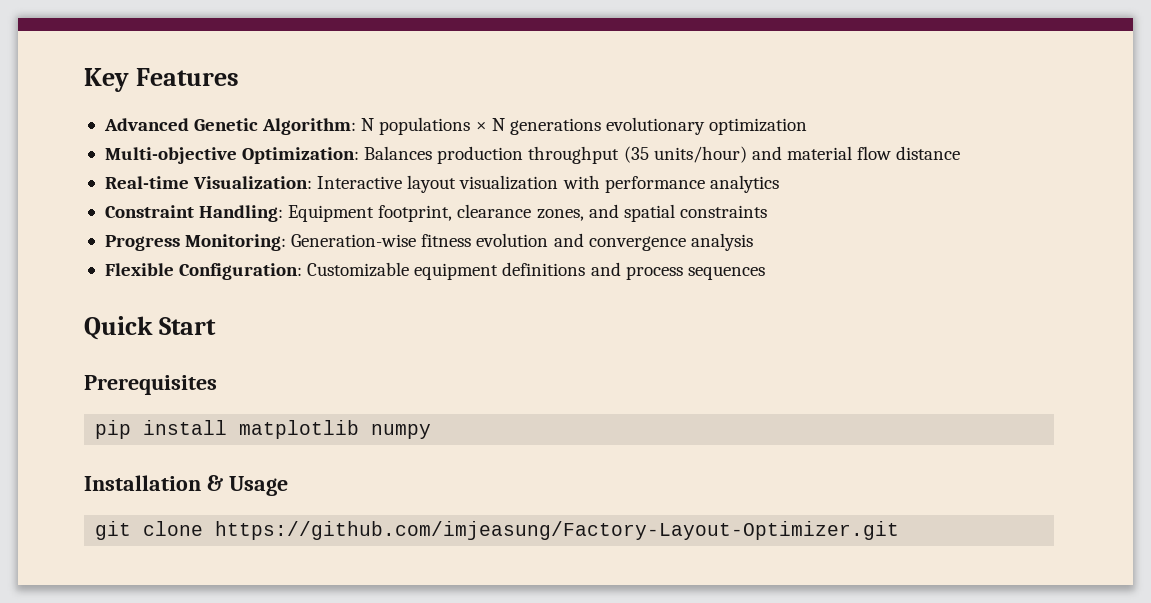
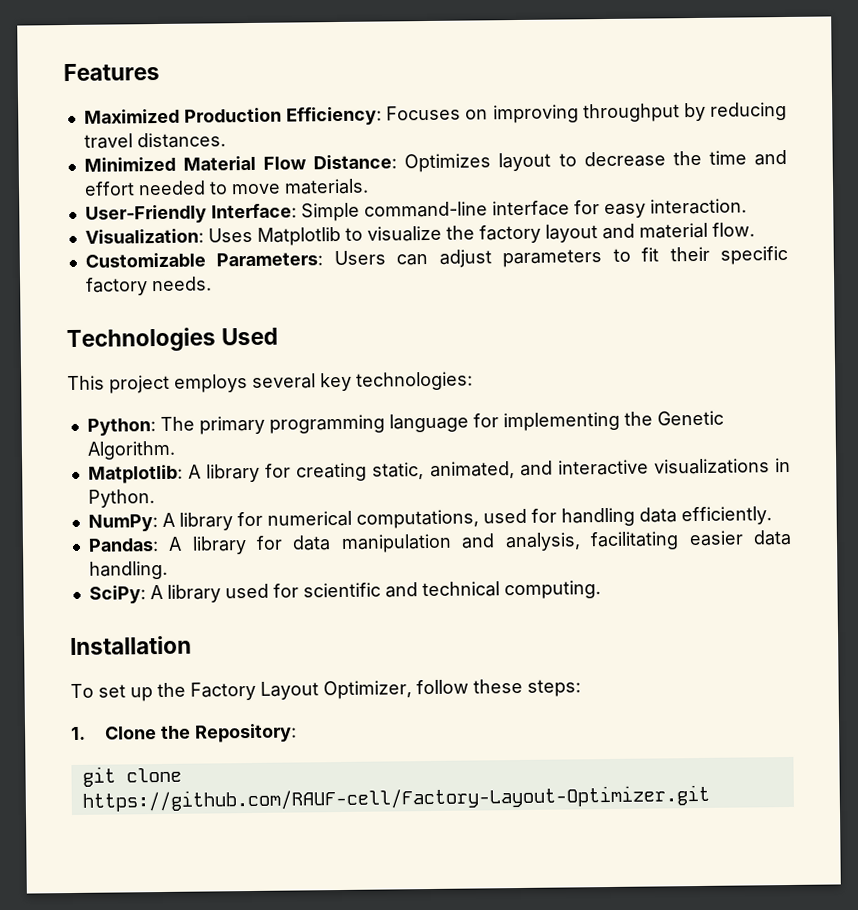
- Key Features
+ Features
- Advanced Genetic Algorithm: N populations × N generations evolutionary optimization
- Multi-objective Optimization: Balances production throughput (35 units/hour) and material flow distance
- Real-time Visualization: Interactive layout visualization with performance analytics
- Constraint Handling: Equipment footprint, clearance zones, and spatial constraints
- Progress Monitoring: Generation-wise fitness evolution and convergence analysis
- Flexible Configuration: Customizable equipment definitions and process sequences
- Quick Start
- Prerequisites
- pip install matplotlib numpy
- Installation & Usage
+ Maximized Production Efficiency: Focuses on improving throughput by reducing travel distances.
+ Minimized Material Flow Distance: Optimizes layout to decrease the time and effort needed to move materials.
+ User-Friendly Interface: Simple command-line interface for easy interaction.
+ Visualization: Uses Matplotlib to visualize the factory layout and material flow.
+ Customizable Parameters: Users can adjust parameters to fit their specific factory needs.
+ Technologies Used
+ This project employs several key technologies:
+ Python: The primary programming language for implementing the Genetic Algorithm.
+ Matplotlib: A library for creating static, animated, and interactive visualizations in Python.
+ NumPy: A library for numerical computations, used for handling data efficiently.
+ Pandas: A library for data manipulation and analysis, facilitating easier data handling.
+ SciPy: A library used for scientific and technical computing.
+ Installation
+ To set up the Factory Layout Optimizer, follow these steps:
+ 1. Clone the Repository:
- git clone https://github.com/imjeasung/Factory-Layout-Optimizer.git
+ git clone https://github.com/RAUF-cell/Factory-Layout-Optimizer.git

